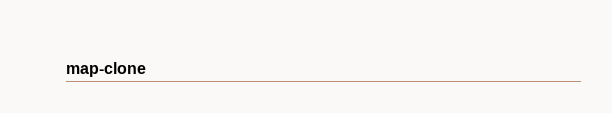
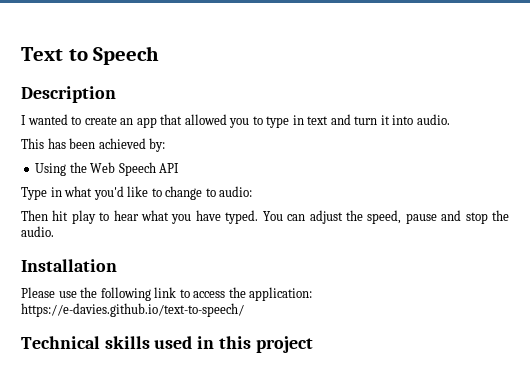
- map-clone
+ Text to Speech
+ Description
+ I wanted to create an app that allowed you to type in text and turn it into audio.
+ This has been achieved by:
+ Using the Web Speech API
+ Type in what you'd like to change to audio:
+ Then hit play to hear what you have typed. You can adjust the speed, pause and stop the audio.
+ Installation
+ Please use the following link to access the application: https://e-davies.github.io/text-to-speech/
+ Technical skills used in this project

